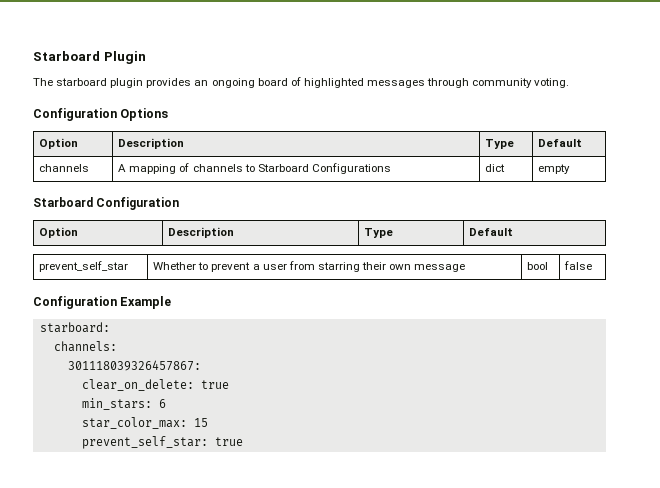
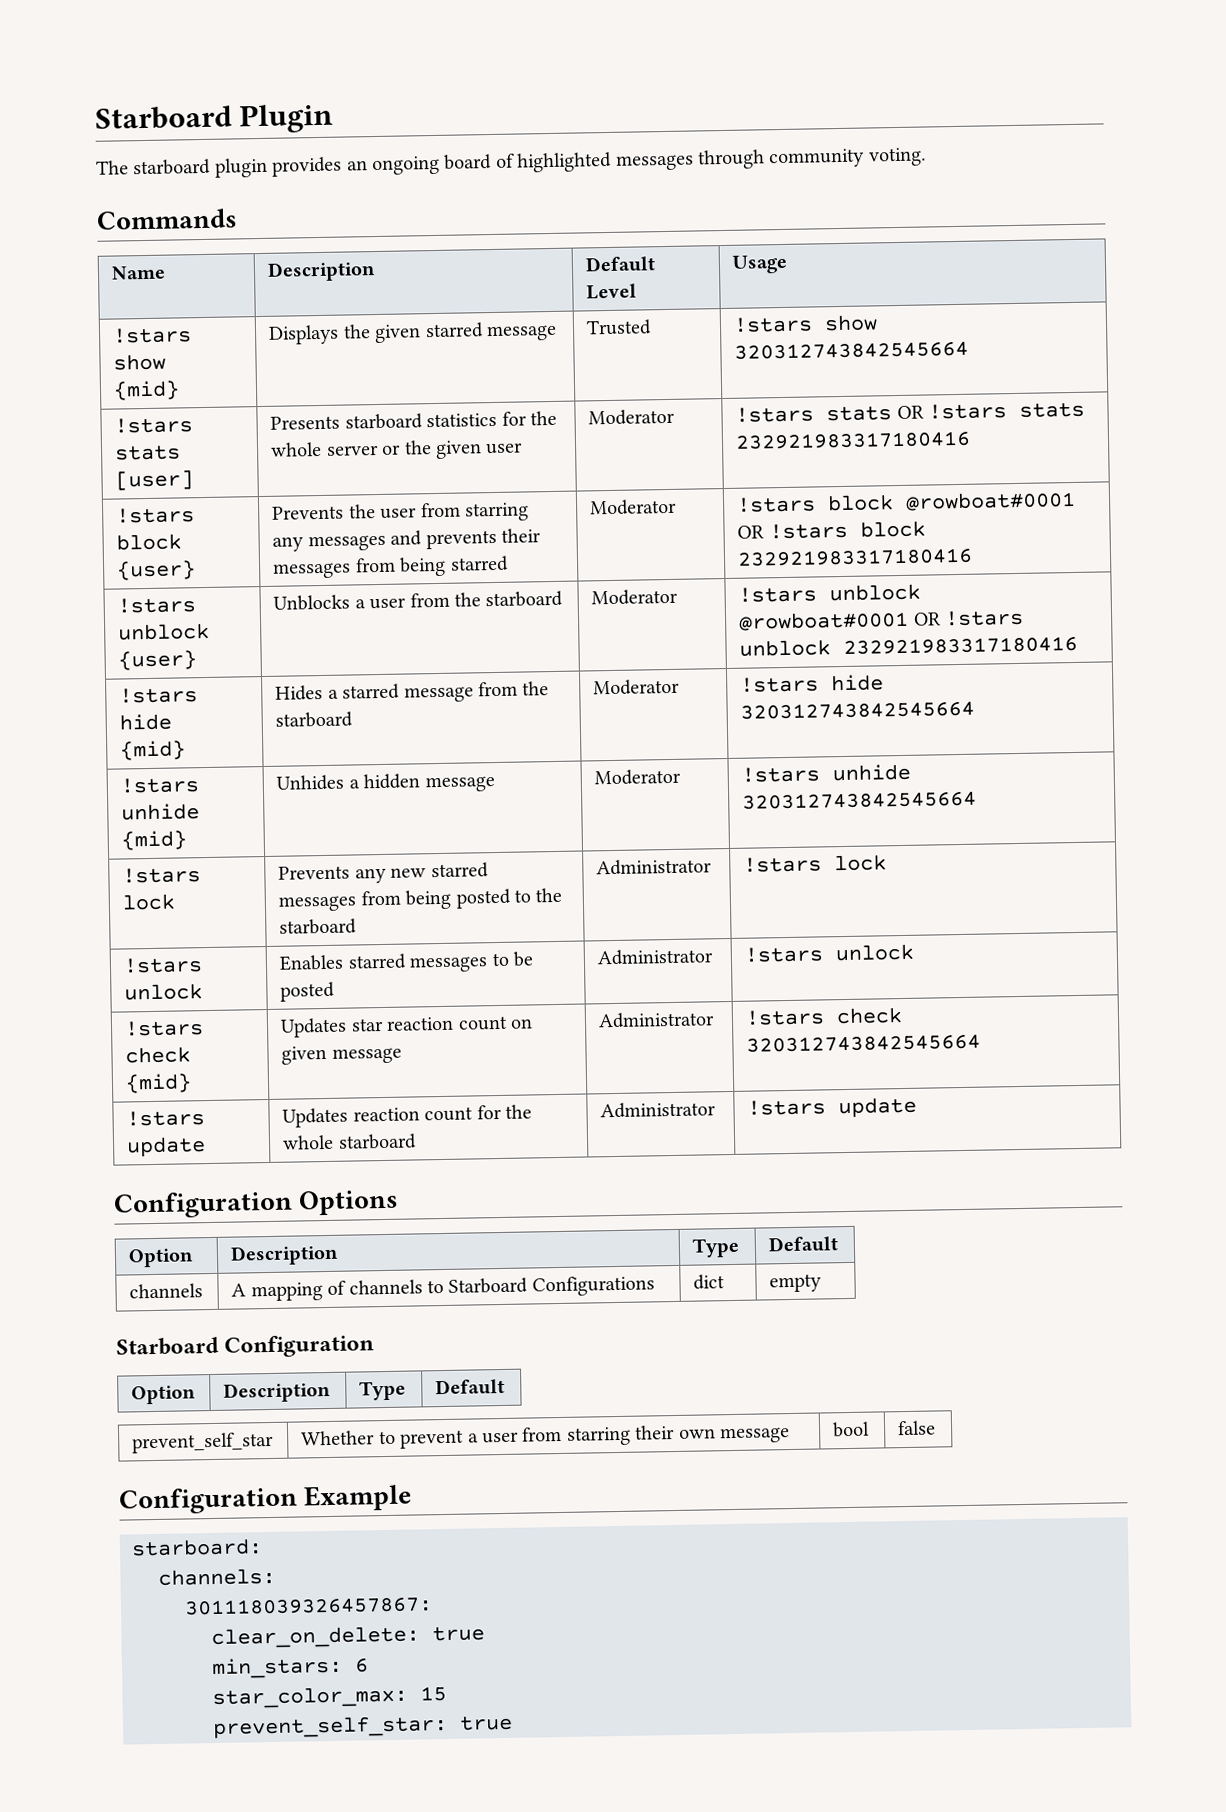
+ Commands
+ Name | Description | Default Level | Usage
+ !stars show {mid} | Displays the given starred message | Trusted | !stars show 320312743842545664
+ !stars stats [user] | Presents starboard statistics for the whole server or the given user | Moderator | !stars stats OR !stars stats 232921983317180416
+ !stars block {user} | Prevents the user from starring any messages and prevents their messages from being starred | Moderator | !stars block @rowboat#0001 OR !stars block 232921983317180416
+ !stars unblock {user} | Unblocks a user from the starboard | Moderator | !stars unblock @rowboat#0001 OR !stars unblock 232921983317180416
+ !stars hide {mid} | Hides a starred message from the starboard | Moderator | !stars hide 320312743842545664
+ !stars unhide {mid} | Unhides a hidden message | Moderator | !stars unhide 320312743842545664
+ !stars lock | Prevents any new starred messages from being posted to the starboard | Administrator | !stars lock
+ !stars unlock | Enables starred messages to be posted | Administrator | !stars unlock
+ !stars check {mid} | Updates star reaction count on given message | Administrator | !stars check 320312743842545664
+ !stars update | Updates reaction count for the whole starboard | Administrator | !stars update

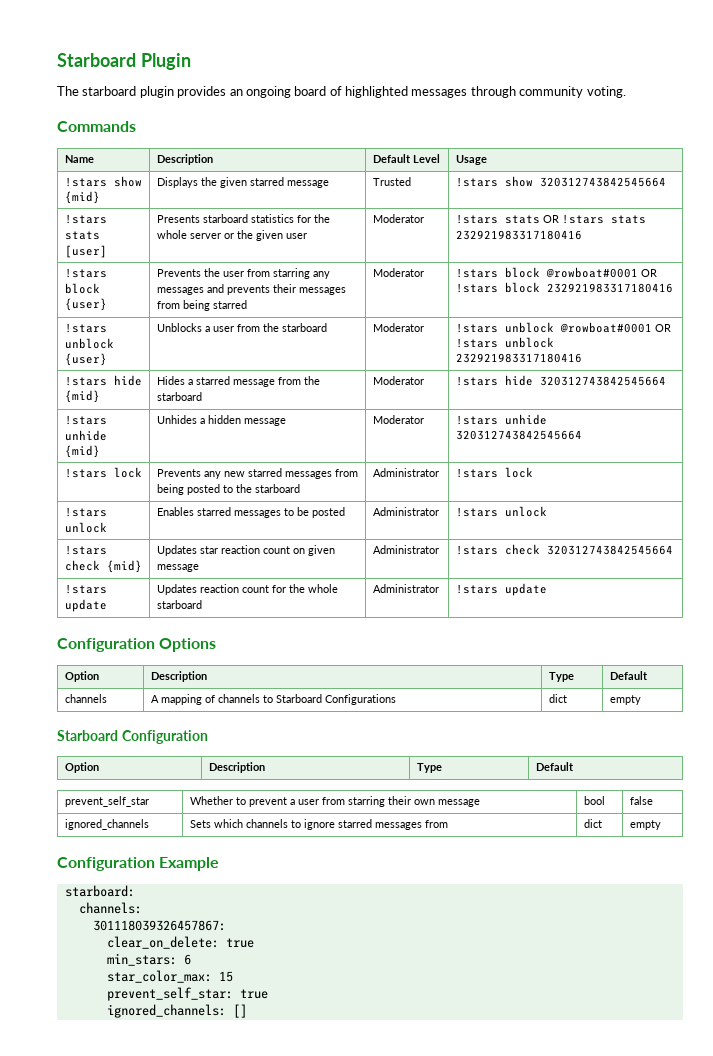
+ ignored_channels | Sets which channels to ignore starred messages from | dict | empty
+ ignored_channels: []

